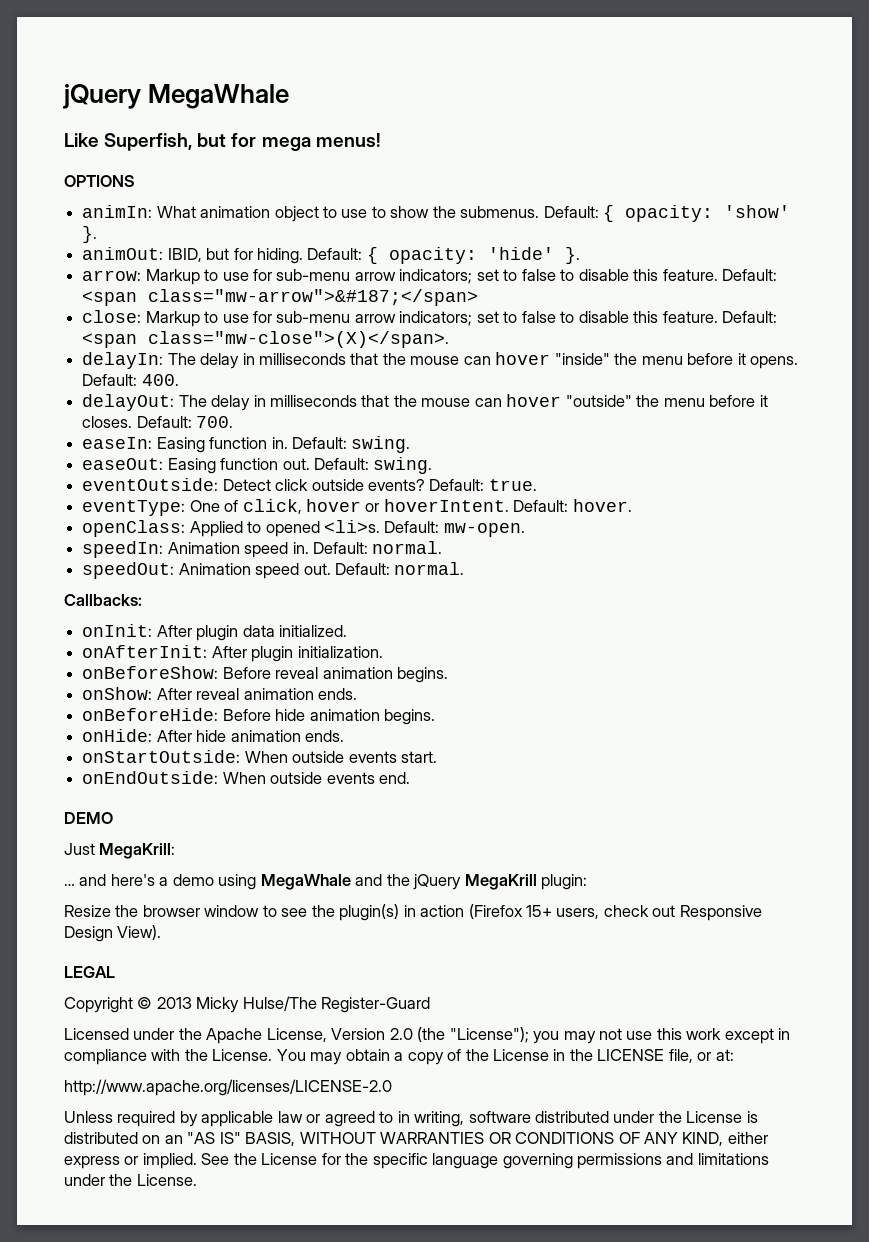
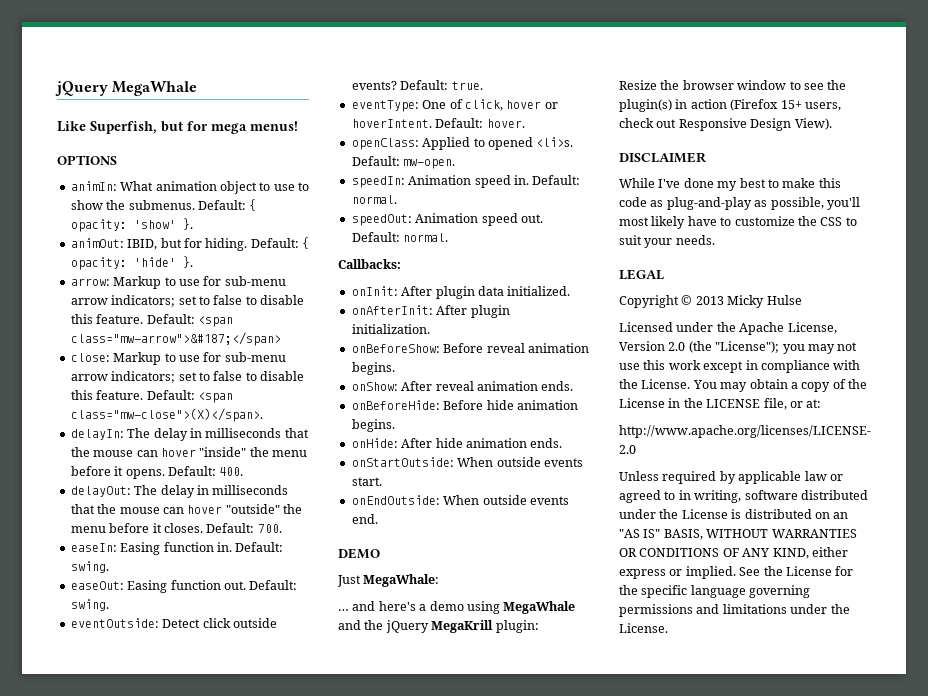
- Just MegaKrill:
+ Just MegaWhale:
+ DISCLAIMER
+ While I've done my best to make this code as plug-and-play as possible, you'll most likely have to customize the CSS to suit your needs.
- Copyright © 2013 Micky Hulse/The Register-Guard
+ Copyright © 2013 Micky Hulse

